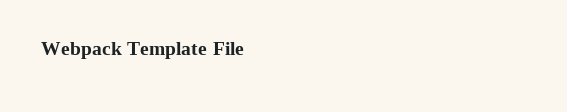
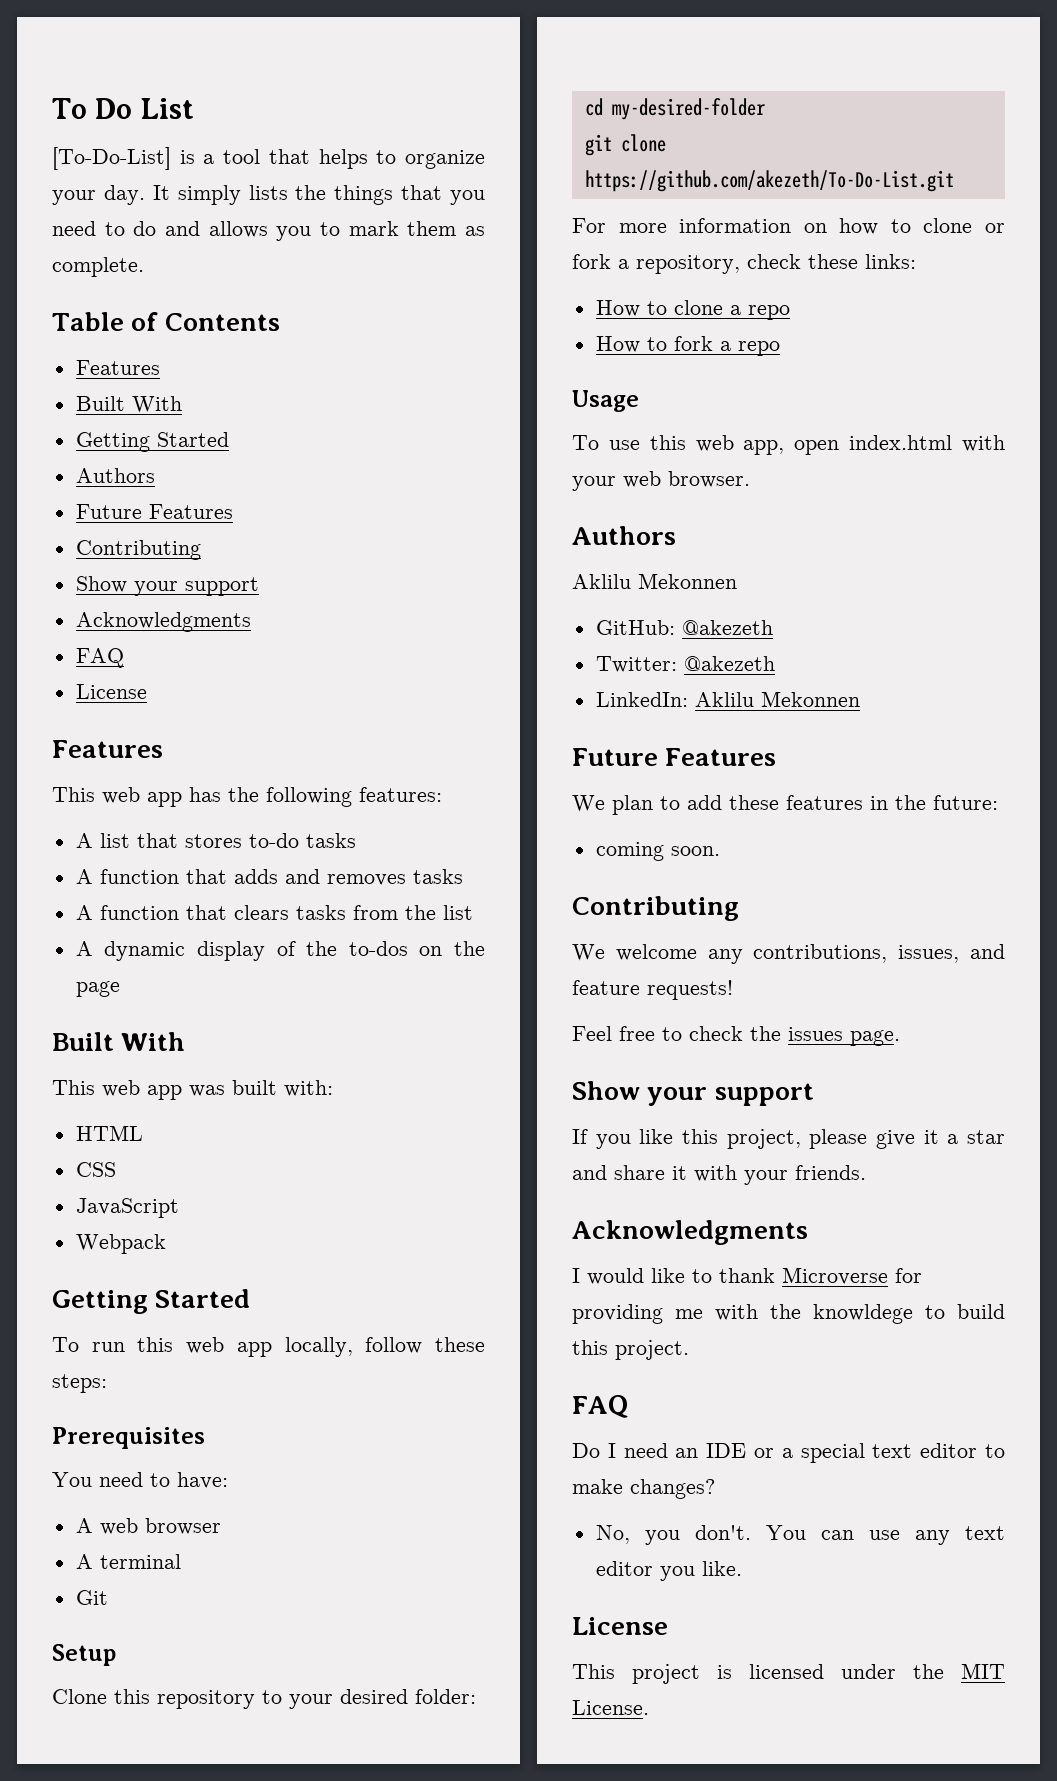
- Webpack Template File
+ To Do List
+ [To-Do-List] is a tool that helps to organize your day. It simply lists the things that you need to do and allows you to mark them as complete.
+ Table of Contents
+ Features
+ Built With
+ Getting Started
+ Authors
+ Future Features
+ Contributing
+ Show your support
+ Acknowledgments
+ FAQ
+ License
+ Features
+ This web app has the following features:
+ A list that stores to-do tasks
+ A function that adds and removes tasks
+ A function that clears tasks from the list
+ A dynamic display of the to-dos on the page
+ Built With
+ This web app was built with:
+ HTML
+ CSS
+ JavaScript
+ Webpack
+ Getting Started
+ To run this web app locally, follow these steps:
+ Prerequisites
+ You need to have:
+ A web browser
+ A terminal
+ Git
+ Setup
+ Clone this repository to your desired folder:
+ cd my-desired-folder
+ git clone https://github.com/akezeth/To-Do-List.git
+ For more information on how to clone or fork a repository, check these links:
+ How to clone a repo
+ How to fork a repo
+ Usage
+ To use this web app, open index.html with your web browser.
+ Authors
+ Aklilu Mekonnen
+ GitHub: @akezeth
+ Twitter: @akezeth
+ LinkedIn: Aklilu Mekonnen
+ Future Features
+ We plan to add these features in the future:
+ coming soon.
+ Contributing
+ We welcome any contributions, issues, and feature requests!
+ Feel free to check the issues page.
+ Show your support
+ If you like this project, please give it a star and share it with your friends.
+ Acknowledgments
+ I would like to thank Microverse for providing me with the knowldege to build this project.
+ FAQ
+ Do I need an IDE or a special text editor to make changes?
+ No, you don't. You can use any text editor you like.
+ License
+ This project is licensed under the MIT License.

